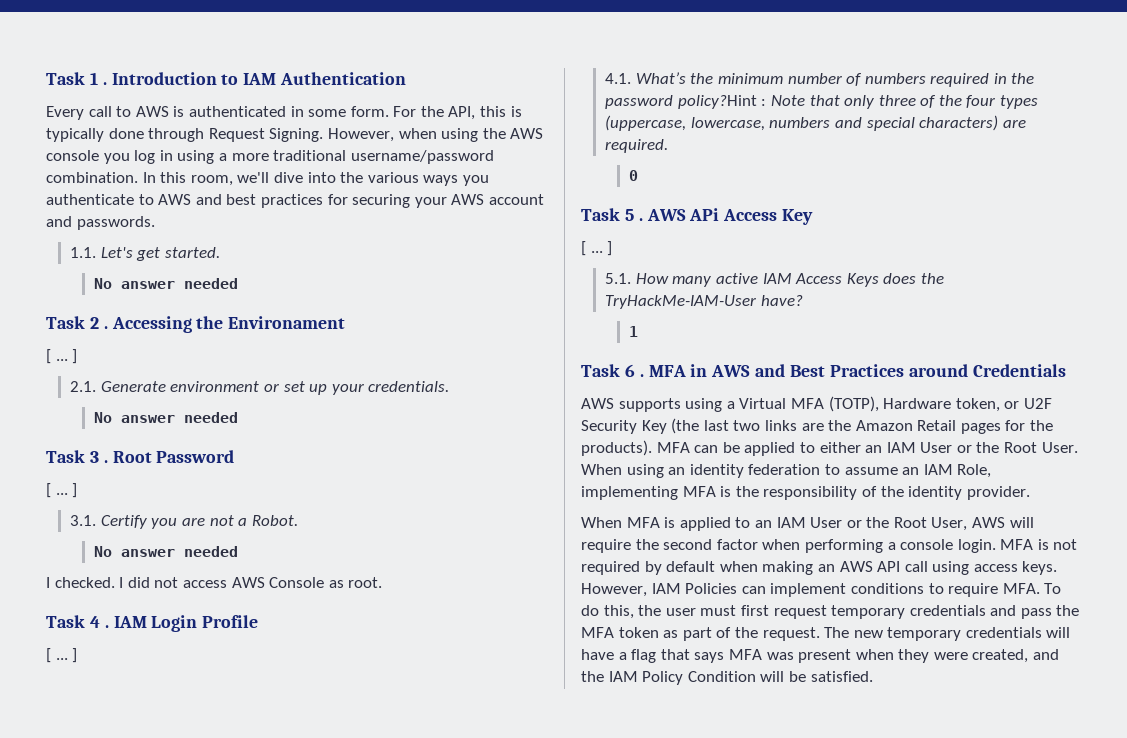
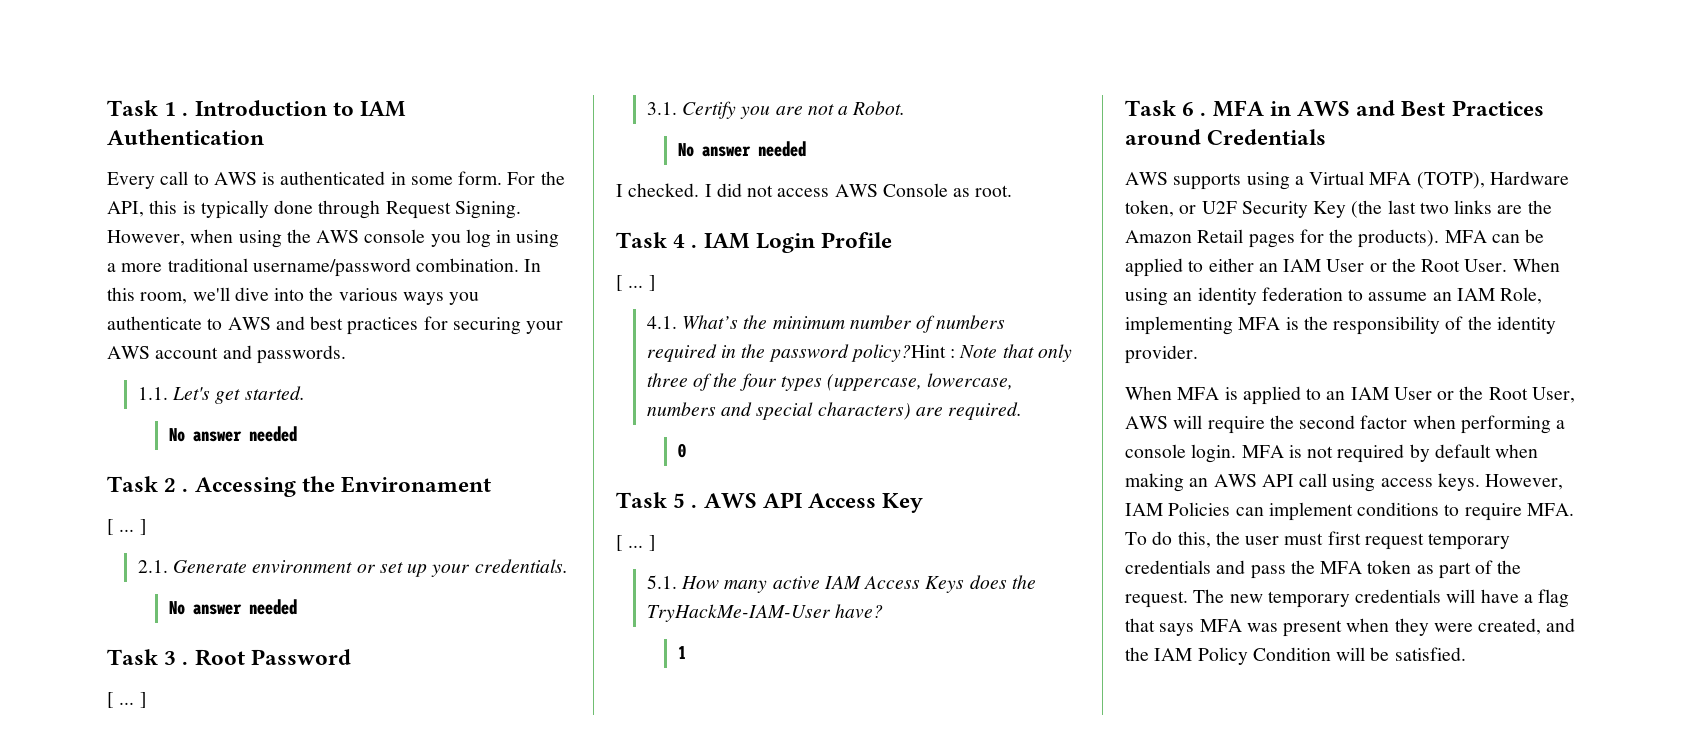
- AWS APi Access Key
+ AWS API Access Key

